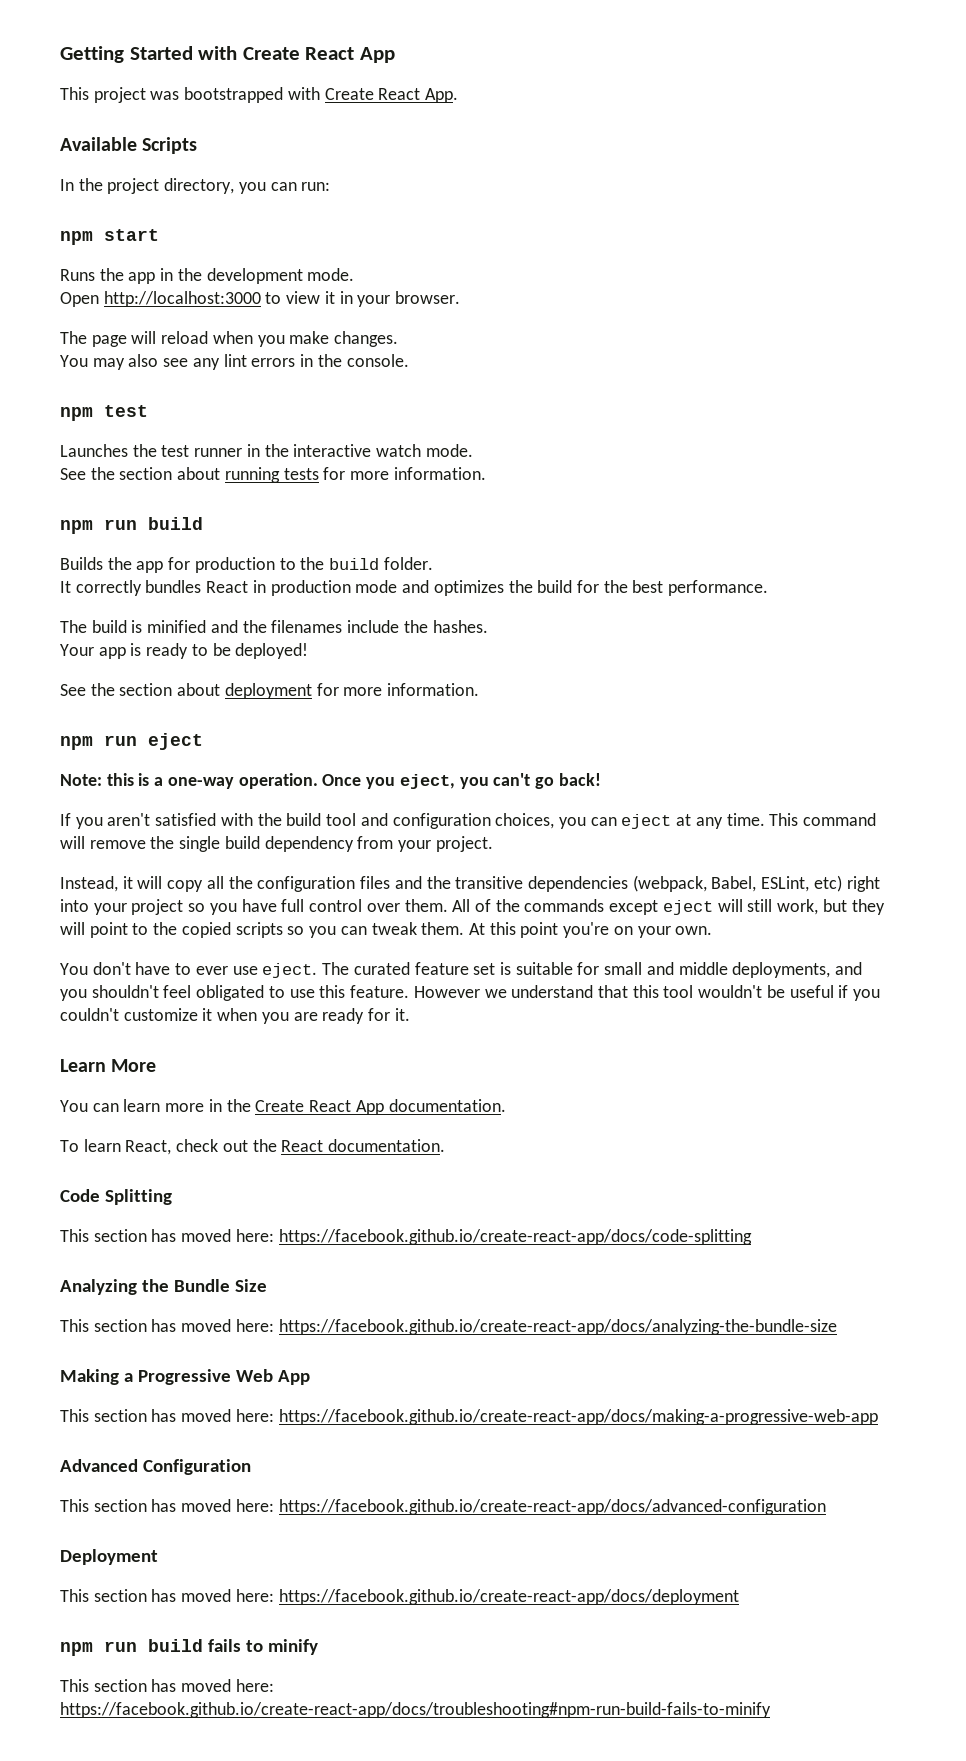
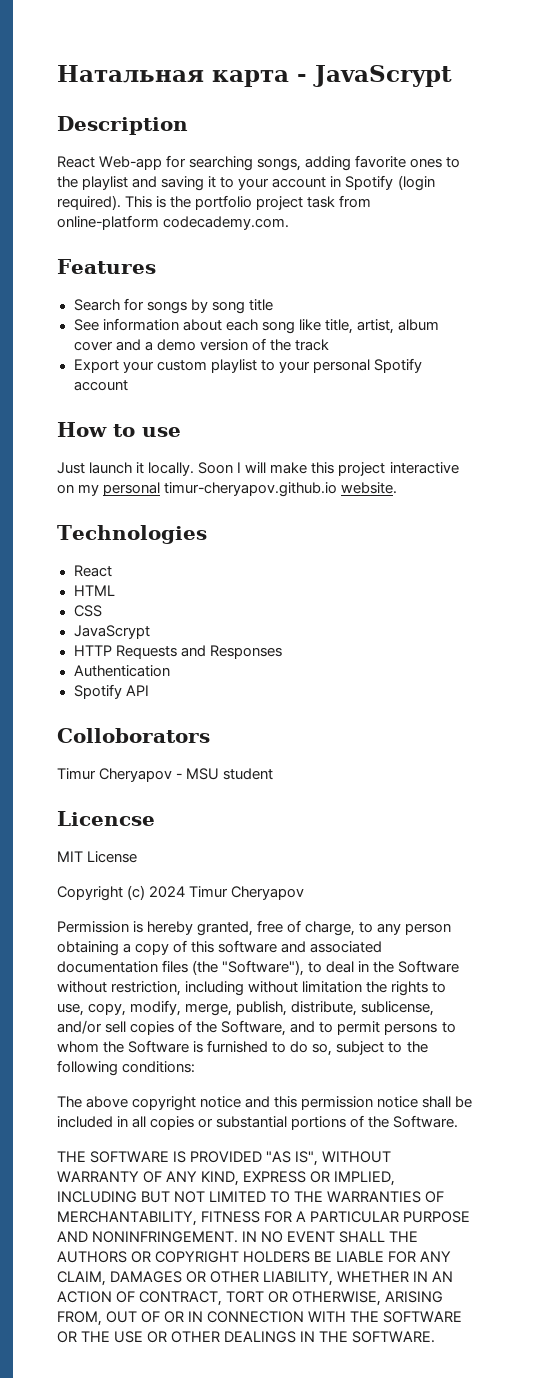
- Getting Started with Create React App
- This project was bootstrapped with Create React App.
- Available Scripts
- In the project directory, you can run:
- npm start
- Runs the app in the development mode.
- Open http://localhost:3000 to view it in your browser.
- The page will reload when you make changes.
- You may also see any lint errors in the console.
- npm test
- Launches the test runner in the interactive watch mode.
- See the section about running tests for more information.
- npm run build
- Builds the app for production to the build folder.
- It correctly bundles React in production mode and optimizes the build for the best performance.
- The build is minified and the filenames include the hashes.
- Your app is ready to be deployed!
- See the section about deployment for more information.
- npm run eject
- Note: this is a one-way operation. Once you eject, you can't go back!
- If you aren't satisfied with the build tool and configuration choices, you can eject at any time. This command will remove the single build dependency from your project.
- Instead, it will copy all the configuration files and the transitive dependencies (webpack, Babel, ESLint, etc) right into your project so you have full control over them. All of the commands except eject will still work, but they will point to the copied scripts so you can tweak them. At this point you're on your own.
- You don't have to ever use eject. The curated feature set is suitable for small and middle deployments, and you shouldn't feel obligated to use this feature. However we understand that this tool wouldn't be useful if you couldn't customize it when you are ready for it.
- Learn More
- You can learn more in the Create React App documentation.
- To learn React, check out the React documentation.
- Code Splitting
- This section has moved here: https://facebook.github.io/create-react-app/docs/code-splitting
- Analyzing the Bundle Size
- This section has moved here: https://facebook.github.io/create-react-app/docs/analyzing-the-bundle-size
- Making a Progressive Web App
- This section has moved here: https://facebook.github.io/create-react-app/docs/making-a-progressive-web-app
- Advanced Configuration
- This section has moved here: https://facebook.github.io/create-react-app/docs/advanced-configuration
- Deployment
- This section has moved here: https://facebook.github.io/create-react-app/docs/deployment
- npm run build fails to minify
- This section has moved here: https://facebook.github.io/create-react-app/docs/troubleshooting#npm-run-build-fails-to-minify
+ Натальная карта - JavaScrypt
+ Description
+ React Web-app for searching songs, adding favorite ones to the playlist and saving it to your account in Spotify (login required). This is the portfolio project task from online-platform codecademy.com.
+ Features
+ Search for songs by song title
+ See information about each song like title, artist, album cover and a demo version of the track
+ Export your custom playlist to your personal Spotify account
+ How to use
+ Just launch it locally. Soon I will make this project interactive on my personal timur-cheryapov.github.io website.
+ Technologies
+ React
+ HTML
+ CSS
+ JavaScrypt
+ HTTP Requests and Responses
+ Authentication
+ Spotify API
+ Colloborators
+ Timur Cheryapov - MSU student
+ Licencse
+ MIT License
+ Copyright (c) 2024 Timur Cheryapov
+ Permission is hereby granted, free of charge, to any person obtaining a copy of this software and associated documentation files (the "Software"), to deal in the Software without restriction, including without limitation the rights to use, copy, modify, merge, publish, distribute, sublicense, and/or sell copies of the Software, and to permit persons to whom the Software is furnished to do so, subject to the following conditions:
+ The above copyright notice and this permission notice shall be included in all copies or substantial portions of the Software.
+ THE SOFTWARE IS PROVIDED "AS IS", WITHOUT WARRANTY OF ANY KIND, EXPRESS OR IMPLIED, INCLUDING BUT NOT LIMITED TO THE WARRANTIES OF MERCHANTABILITY, FITNESS FOR A PARTICULAR PURPOSE AND NONINFRINGEMENT. IN NO EVENT SHALL THE AUTHORS OR COPYRIGHT HOLDERS BE LIABLE FOR ANY CLAIM, DAMAGES OR OTHER LIABILITY, WHETHER IN AN ACTION OF CONTRACT, TORT OR OTHERWISE, ARISING FROM, OUT OF OR IN CONNECTION WITH THE SOFTWARE OR THE USE OR OTHER DEALINGS IN THE SOFTWARE.

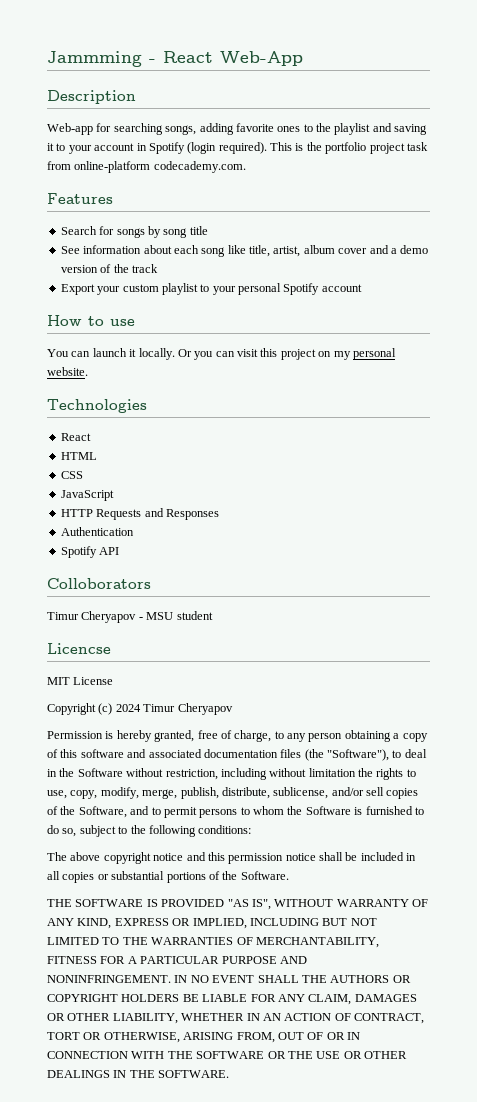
- Натальная карта - JavaScrypt
+ Jammming - React Web-App
- React Web-app for searching songs, adding favorite ones to the playlist and saving it to your account in Spotify (login required).
+ Web-app for searching songs, adding favorite ones to the playlist and saving it to your account in Spotify (login required).
- Just launch it locally.
+ You can launch it locally.
- Soon I will make this project interactive on my personal timur-cheryapov.github.io website.
+ Or you can visit this project on my personal website.
  CSS
- JavaScrypt
+ JavaScript

